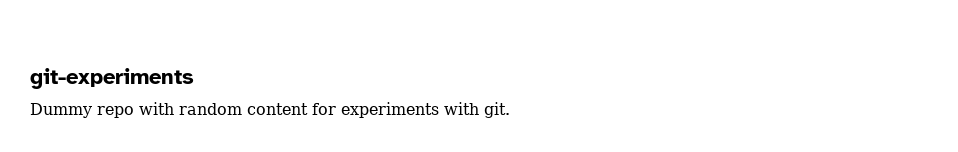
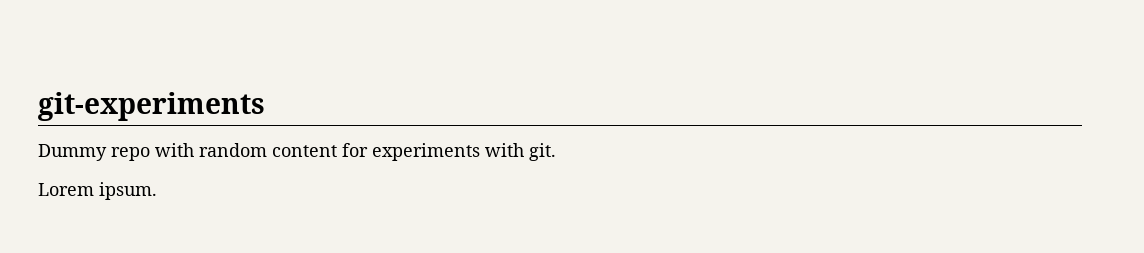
+ Lorem ipsum.

